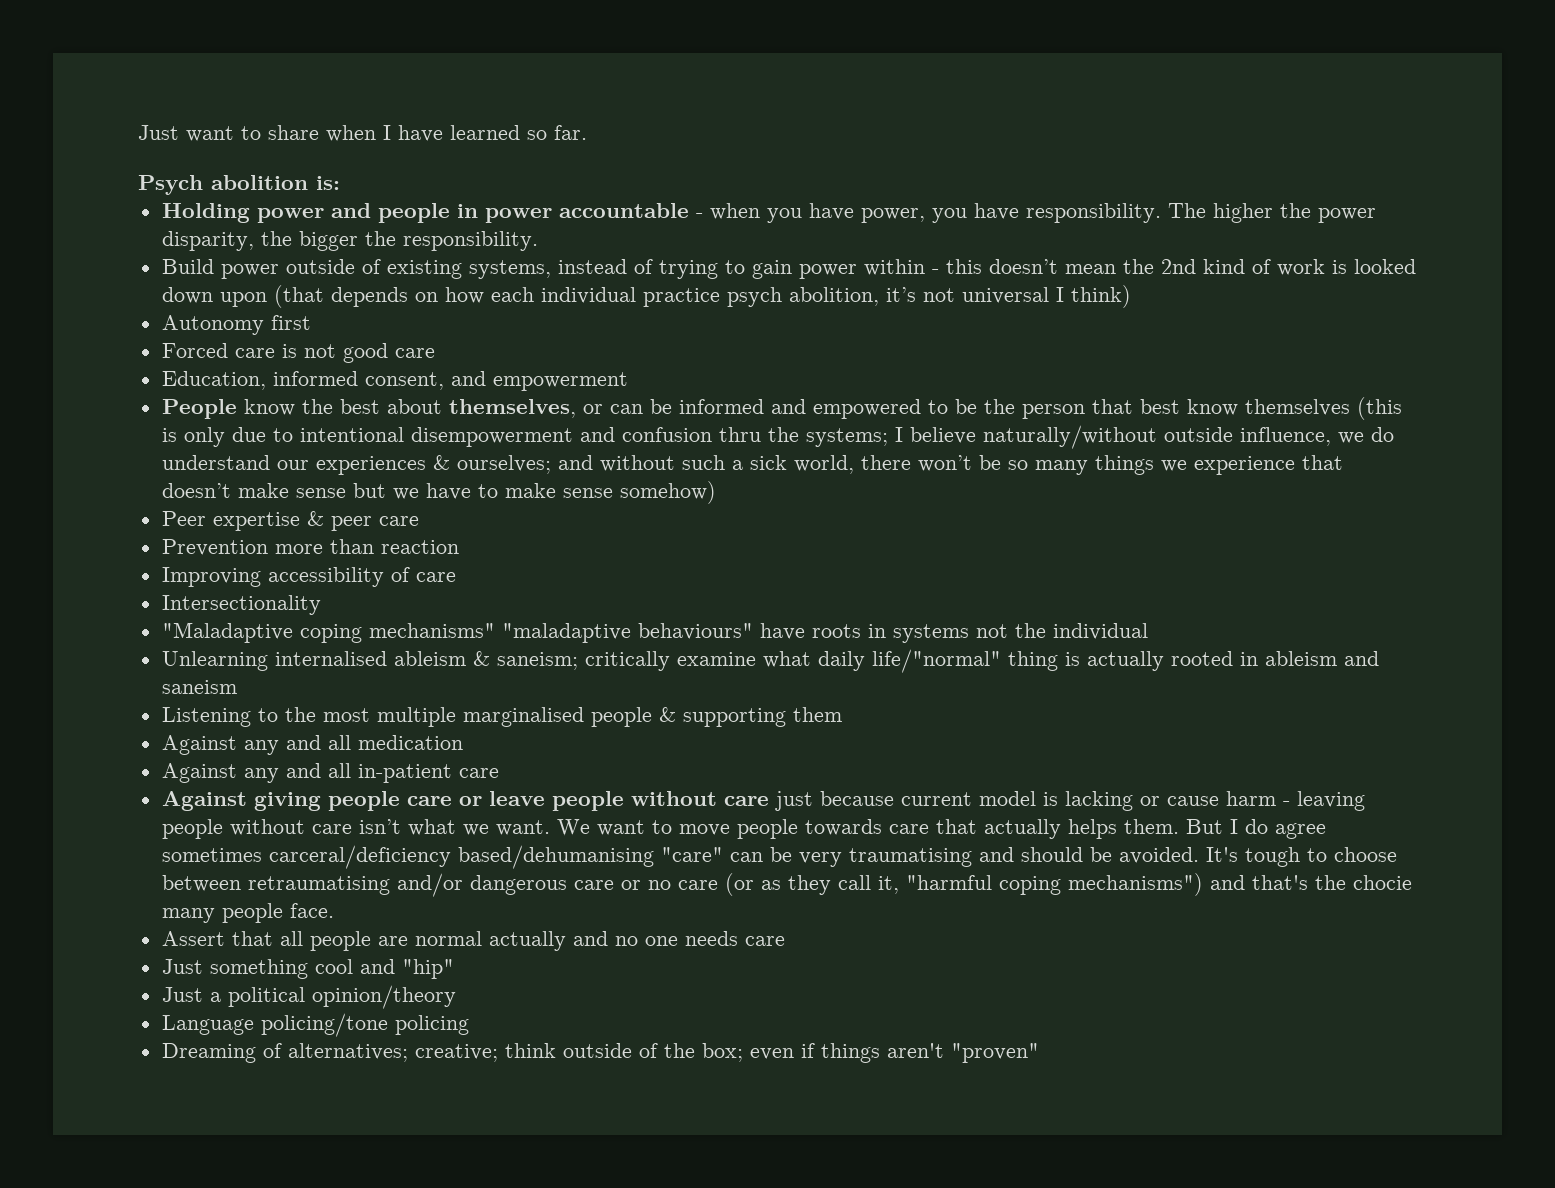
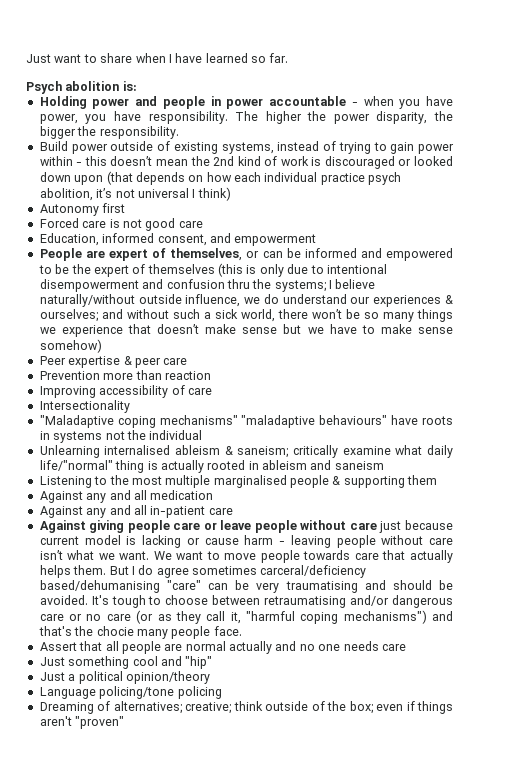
- Build power outside of existing systems, instead of trying to gain power within - this doesn’t mean the 2nd kind of work is looked down upon (that depends on how each individual practice psych abolition, it’s not universal I think)
+ Build power outside of existing systems, instead of trying to gain power within - this doesn’t mean the 2nd kind of work is discouraged or looked down upon (that depends on how each individual practice psych abolition, it’s not universal I think)
- People know the best about themselves, or can be informed and empowered to be the person that best know themselves (this is only due to intentional disempowerment and confusion thru the systems;
+ People are expert of themselves, or can be informed and empowered to be the expert of themselves (this is only due to intentional disempowerment and confusion thru the systems;

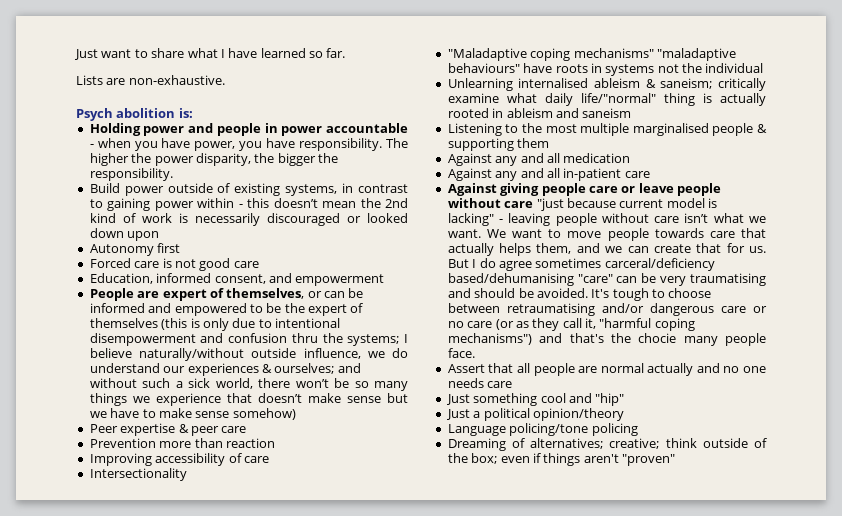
- Just want to share when I have learned so far.
+ Just want to share what I have learned so far.
+ Lists are non-exhaustive.
- Build power outside of existing systems, instead of trying to gain power within - this doesn’t mean the 2nd kind of work is discouraged or looked down upon (that depends on how each individual practice psych abolition, it’s not universal I think)
+ Build power outside of existing systems, in contrast to gaining power within - this doesn’t mean the 2nd kind of work is necessarily discouraged or looked down upon
- Against giving people care or leave people without care just because current model is lacking or cause harm - leaving people without care isn’t what we want.
+ Against giving people care or leave people without care "just because current model is lacking" - leaving people without care isn’t what we want.
- We want to move people towards care that actually helps them.
+ We want to move people towards care that actually helps them, and we can create that for us.

